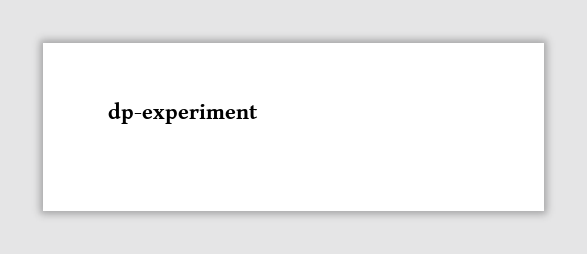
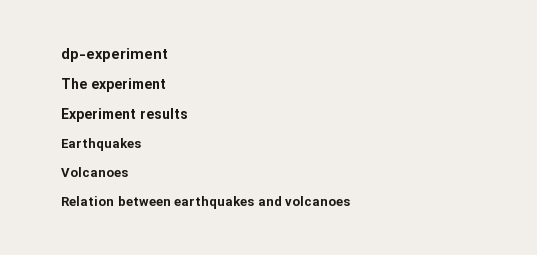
+ The experiment
+ Experiment results
+ Earthquakes
+ Volcanoes
+ Relation between earthquakes and volcanoes

